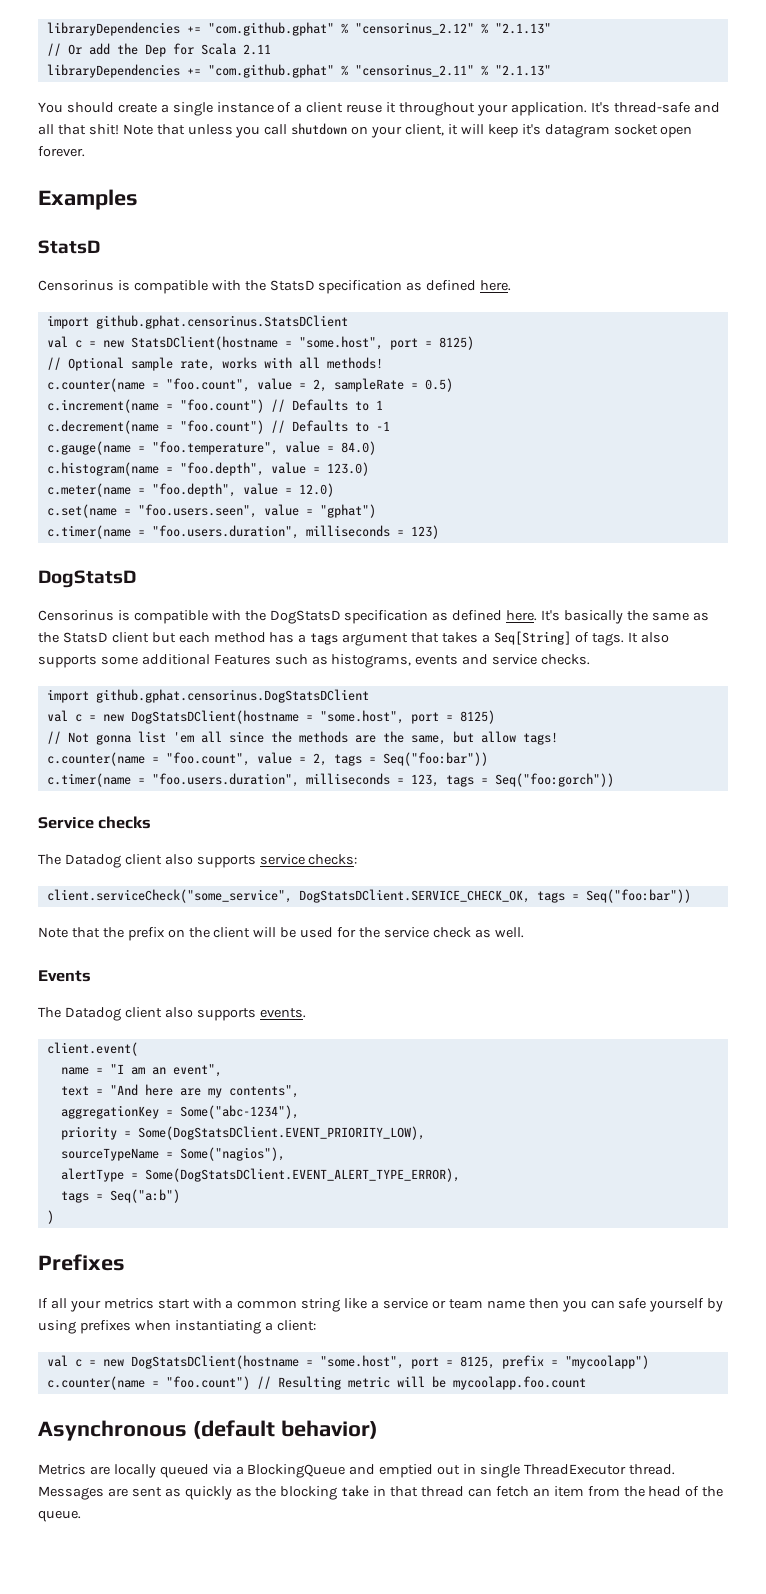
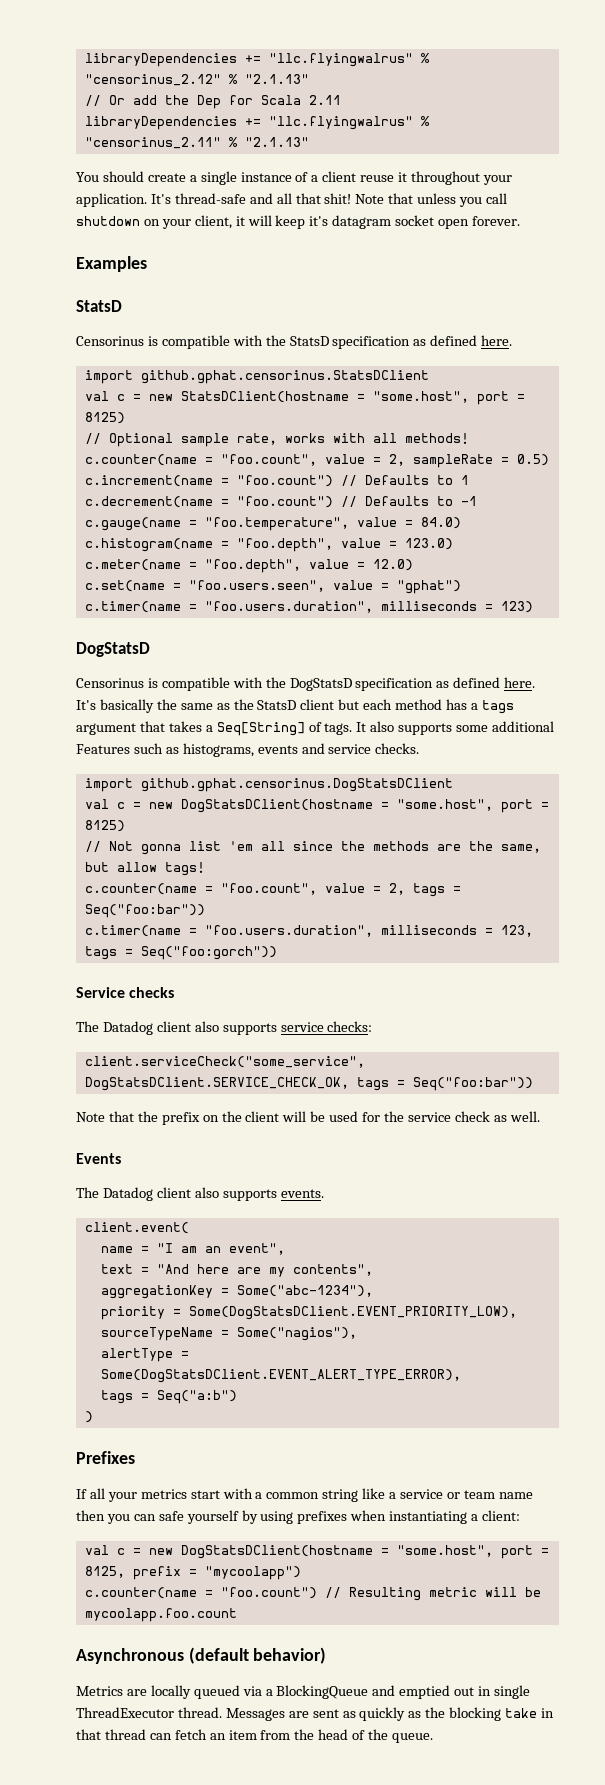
- libraryDependencies += "com.github.gphat" % "censorinus_2.12" % "2.1.13"
+ libraryDependencies += "llc.flyingwalrus" % "censorinus_2.12" % "2.1.13"
- libraryDependencies += "com.github.gphat" % "censorinus_2.11" % "2.1.13"
+ libraryDependencies += "llc.flyingwalrus" % "censorinus_2.11" % "2.1.13"

